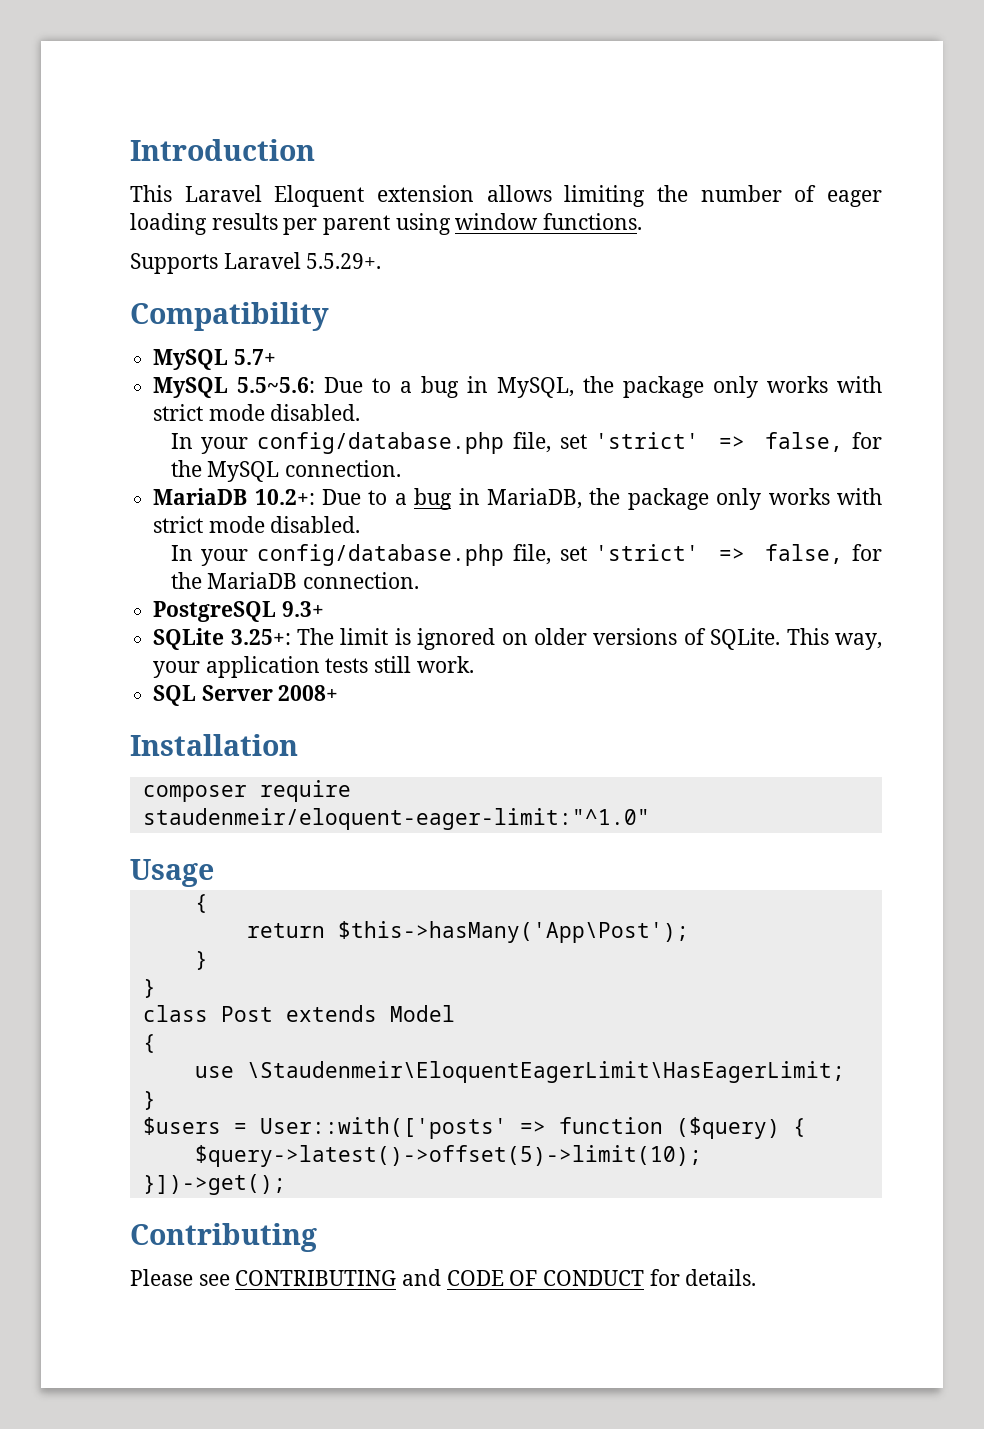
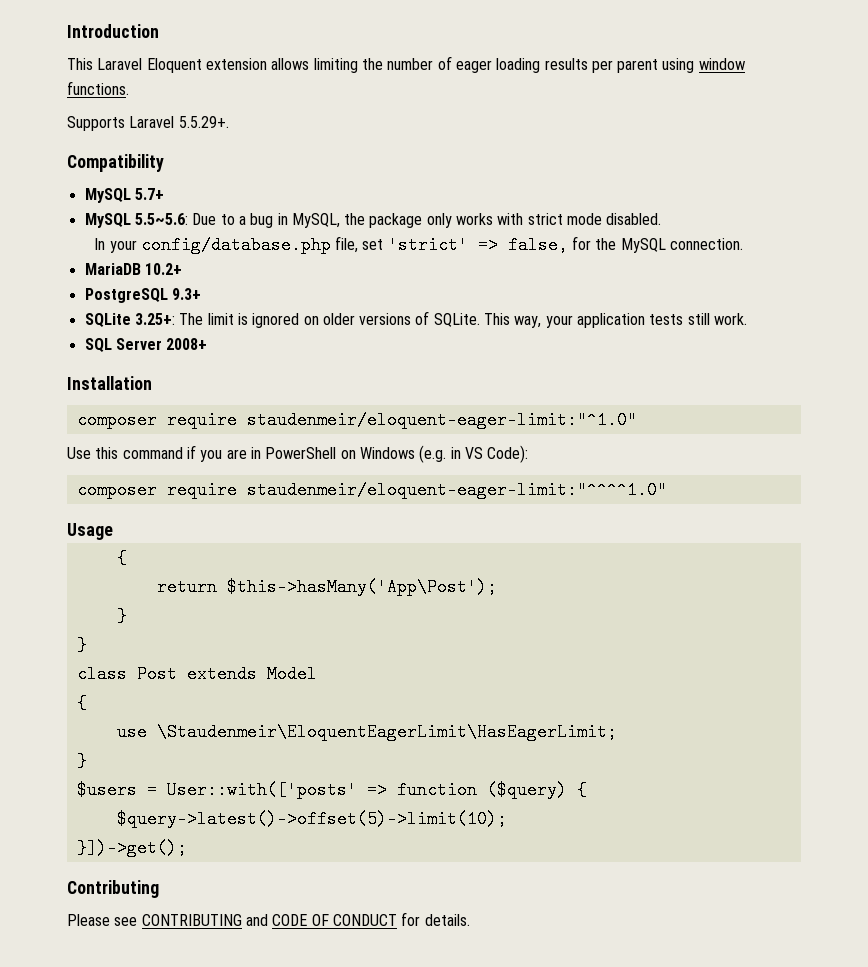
- MariaDB 10.2+: Due to a bug in MariaDB, the package only works with strict mode disabled.
- In your config/database.php file, set 'strict' => false, for the MariaDB connection.
+ MariaDB 10.2+
+ Use this command if you are in PowerShell on Windows (e.g. in VS Code):
+ composer require staudenmeir/eloquent-eager-limit:"^^^^1.0"

